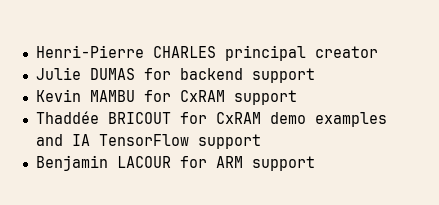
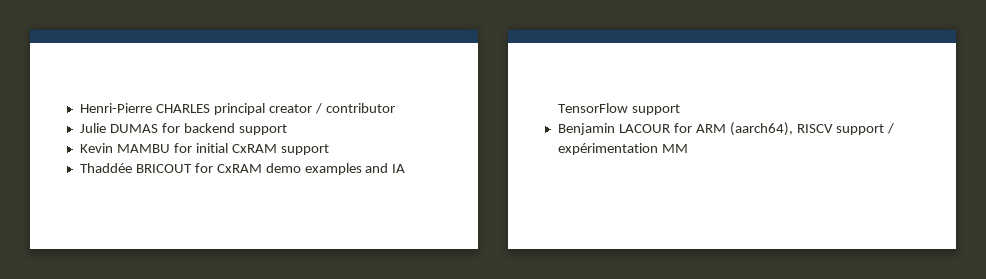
- Henri-Pierre CHARLES principal creator
+ Henri-Pierre CHARLES principal creator / contributor
- Kevin MAMBU for CxRAM support
+ Kevin MAMBU for initial CxRAM support
- Benjamin LACOUR for ARM support
+ Benjamin LACOUR for ARM (aarch64), RISCV support / expérimentation MM

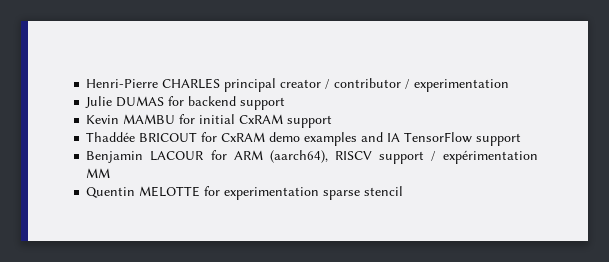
- Henri-Pierre CHARLES principal creator / contributor
+ Henri-Pierre CHARLES principal creator / contributor / experimentation
+ Quentin MELOTTE for experimentation sparse stencil

